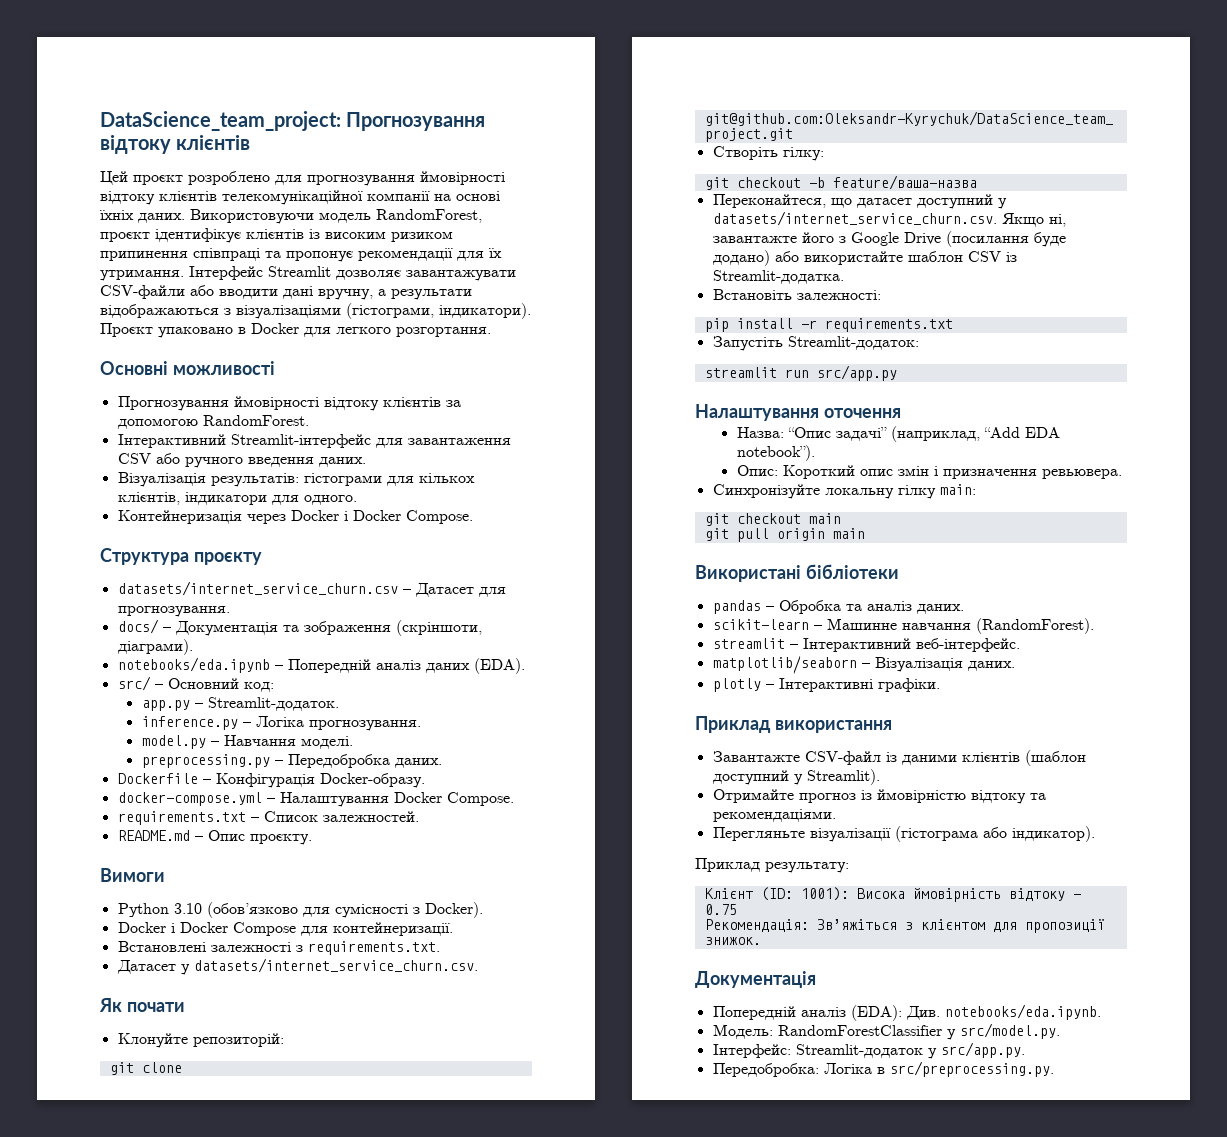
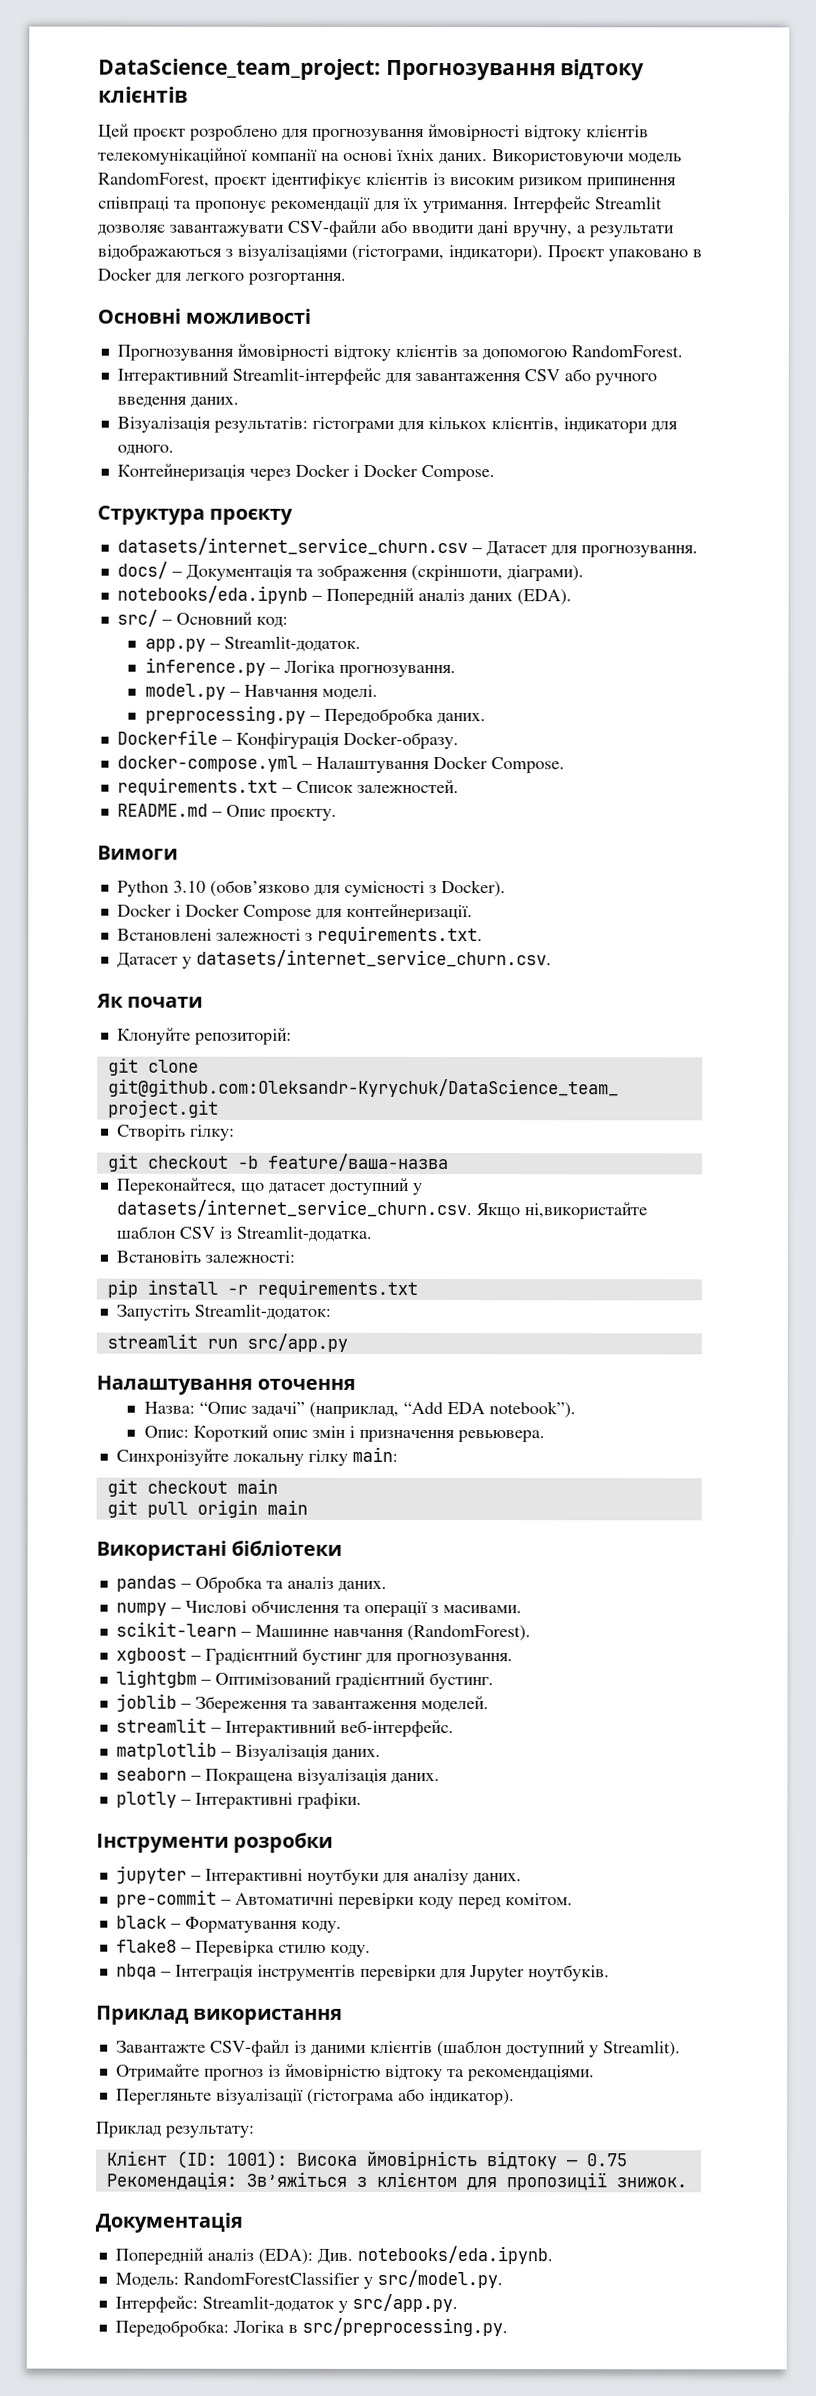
- Переконайтеся, що датасет доступний у datasets/internet_service_churn.csv. Якщо ні, завантажте його з Google Drive (посилання буде додано) або використайте шаблон CSV із Streamlit-додатка.
+ Переконайтеся, що датасет доступний у datasets/internet_service_churn.csv. Якщо ні,використайте шаблон CSV із Streamlit-додатка.
+ numpy – Числові обчислення та операції з масивами.
+ xgboost – Градієнтний бустинг для прогнозування.
+ lightgbm – Оптимізований градієнтний бустинг.
+ joblib – Збереження та завантаження моделей.
- matplotlib/seaborn – Візуалізація даних.
+ matplotlib – Візуалізація даних.
+ seaborn – Покращена візуалізація даних.
+ Інструменти розробки
+ jupyter – Інтерактивні ноутбуки для аналізу даних.
+ pre-commit – Автоматичні перевірки коду перед комітом.
+ black – Форматування коду.
+ flake8 – Перевірка стилю коду.
+ nbqa – Інтеграція інструментів перевірки для Jupyter ноутбуків.

